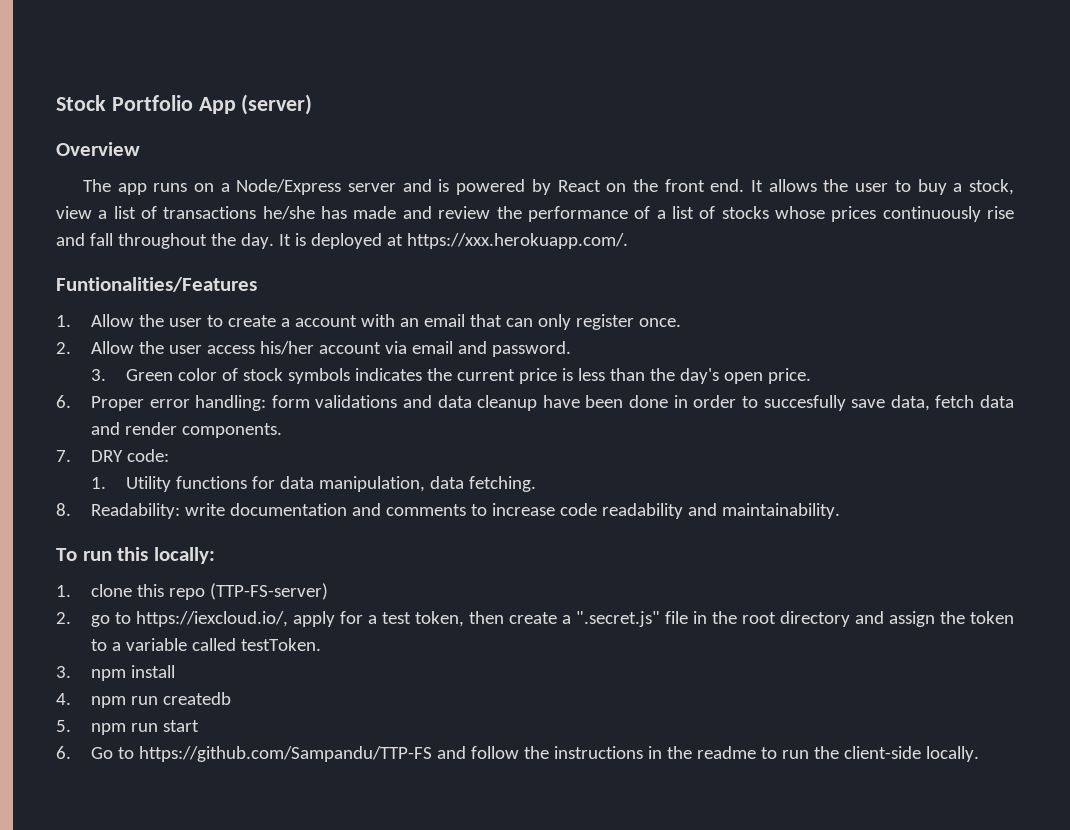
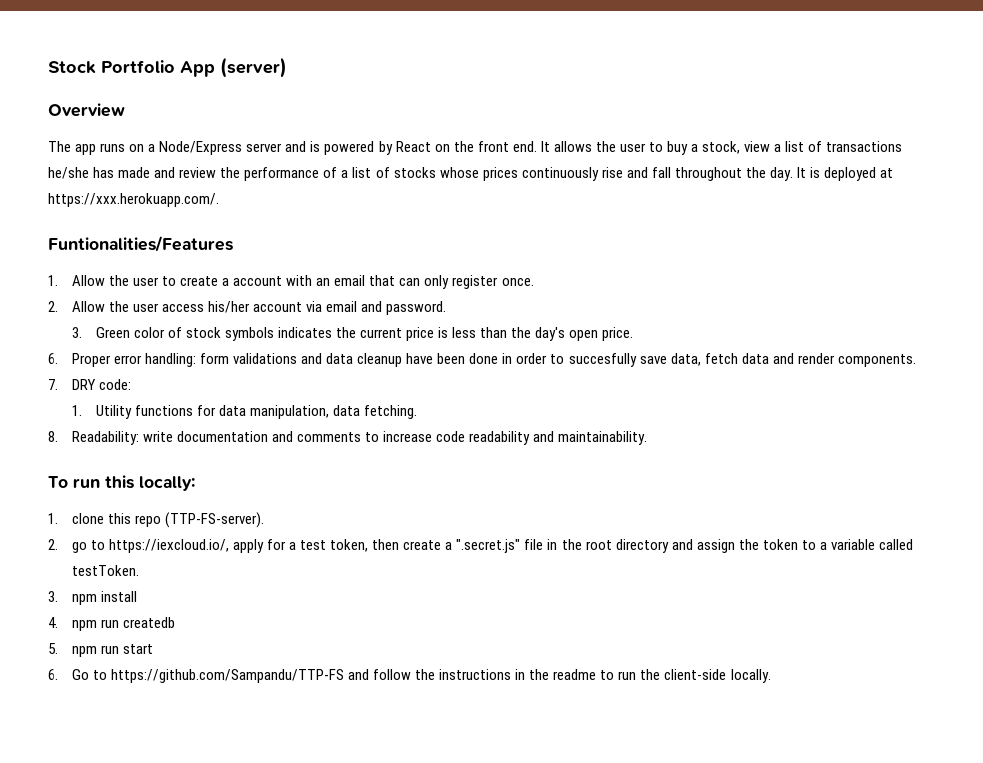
- 1. clone this repo (TTP-FS-server)
+ 1. clone this repo (TTP-FS-server).

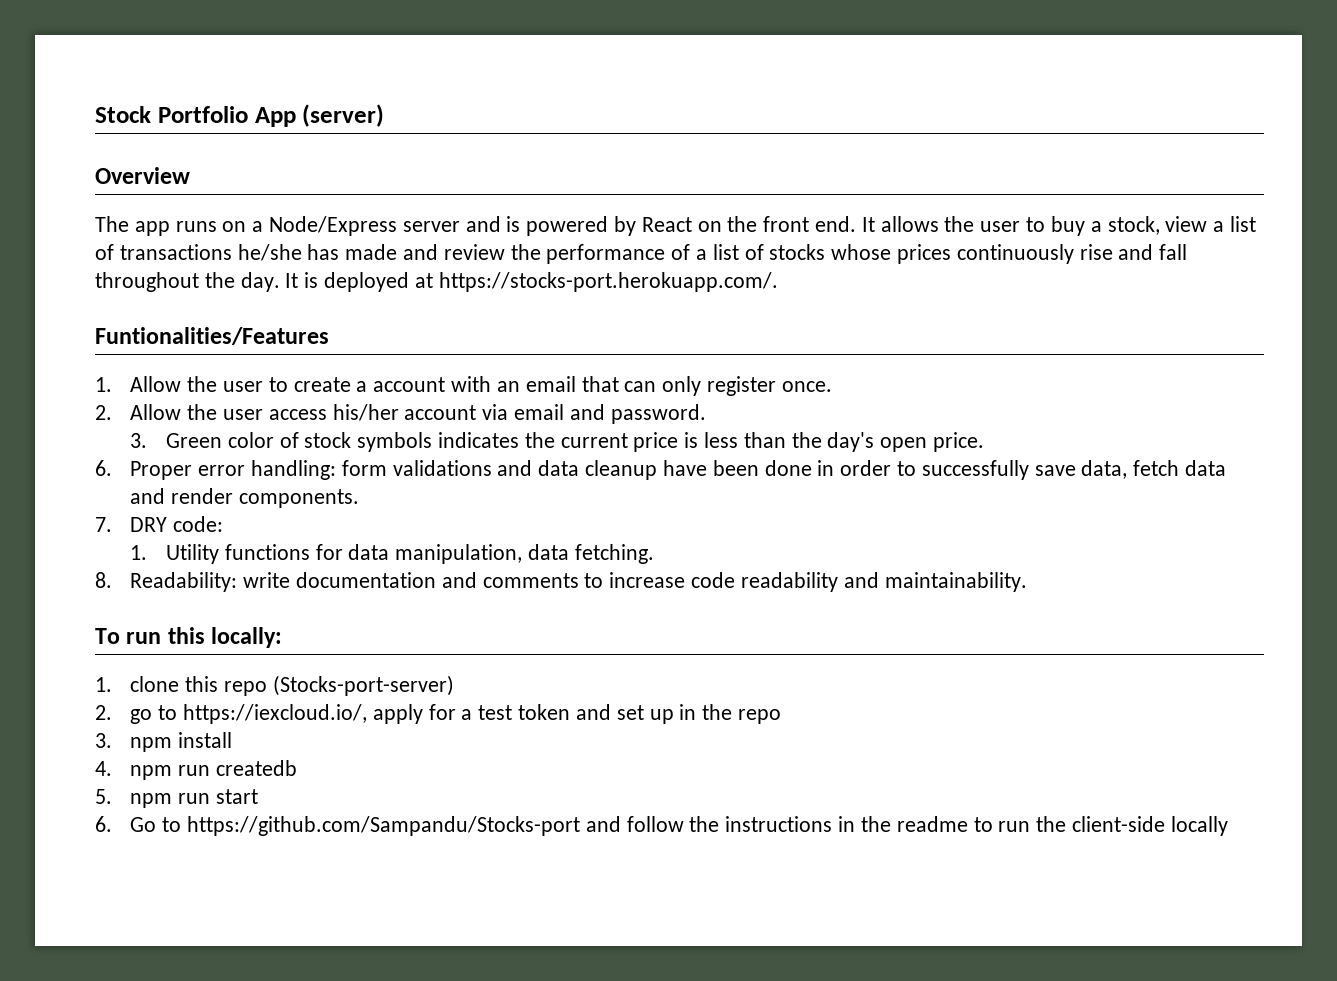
- It is deployed at https://xxx.herokuapp.com/.
+ It is deployed at https://stocks-port.herokuapp.com/.
- 6. Proper error handling: form validations and data cleanup have been done in order to succesfully save data, fetch data and render components.
+ 6. Proper error handling: form validations and data cleanup have been done in order to successfully save data, fetch data and render components.
- 1. clone this repo (TTP-FS-server).
+ 1. clone this repo (Stocks-port-server)
- 2. go to https://iexcloud.io/, apply for a test token, then create a ".secret.js" file in the root directory and assign the token to a variable called testToken.
+ 2. go to https://iexcloud.io/, apply for a test token and set up in the repo
- 6. Go to https://github.com/Sampandu/TTP-FS and follow the instructions in the readme to run the client-side locally.
+ 6. Go to https://github.com/Sampandu/Stocks-port and follow the instructions in the readme to run the client-side locally

